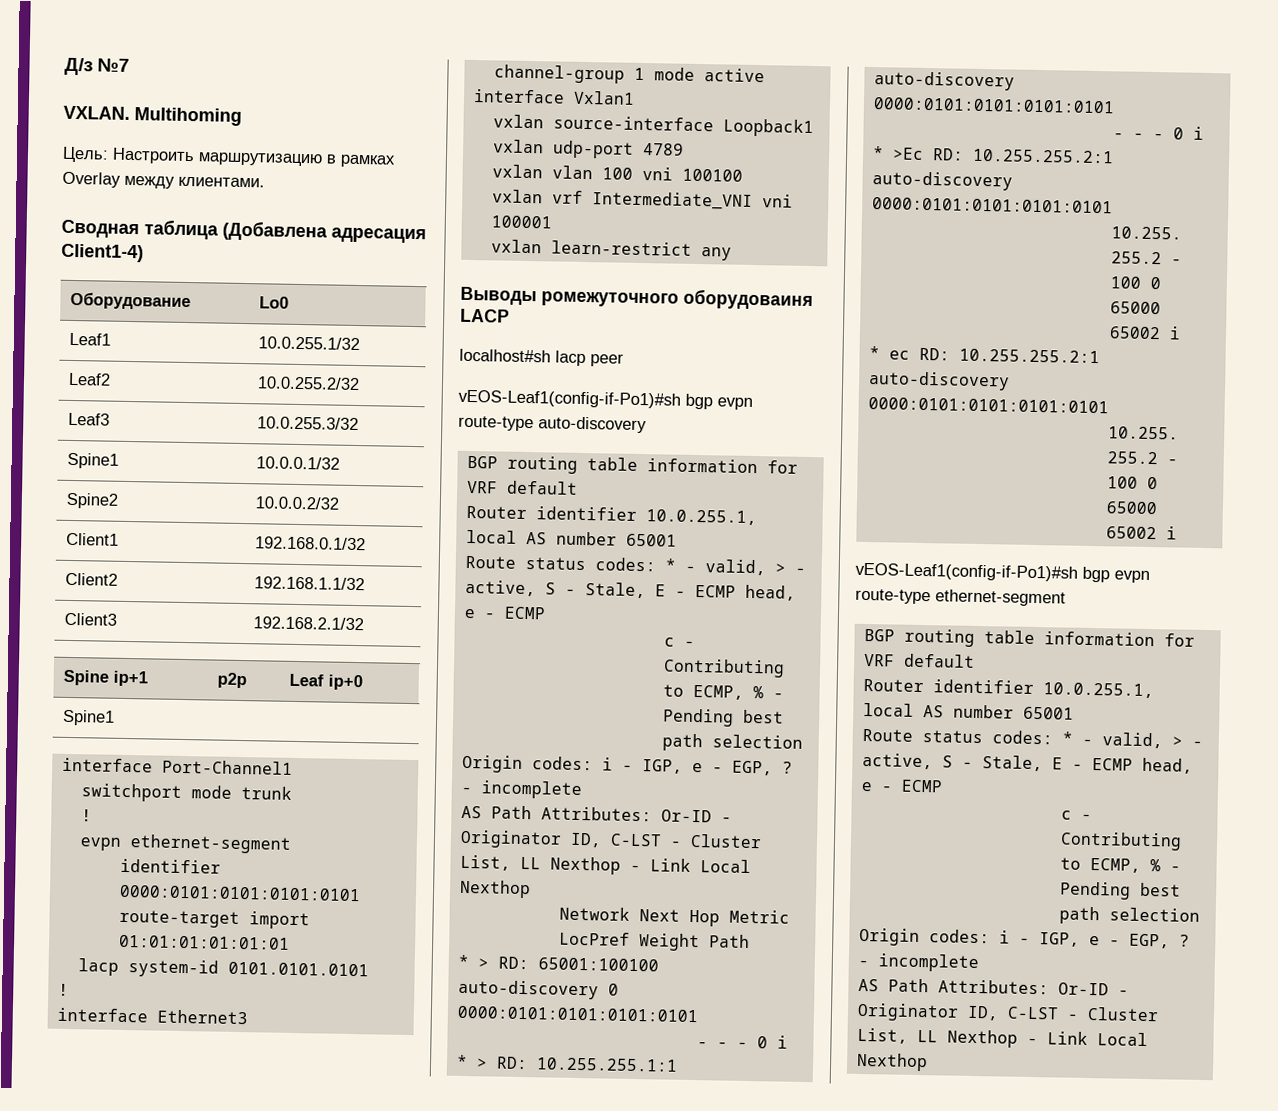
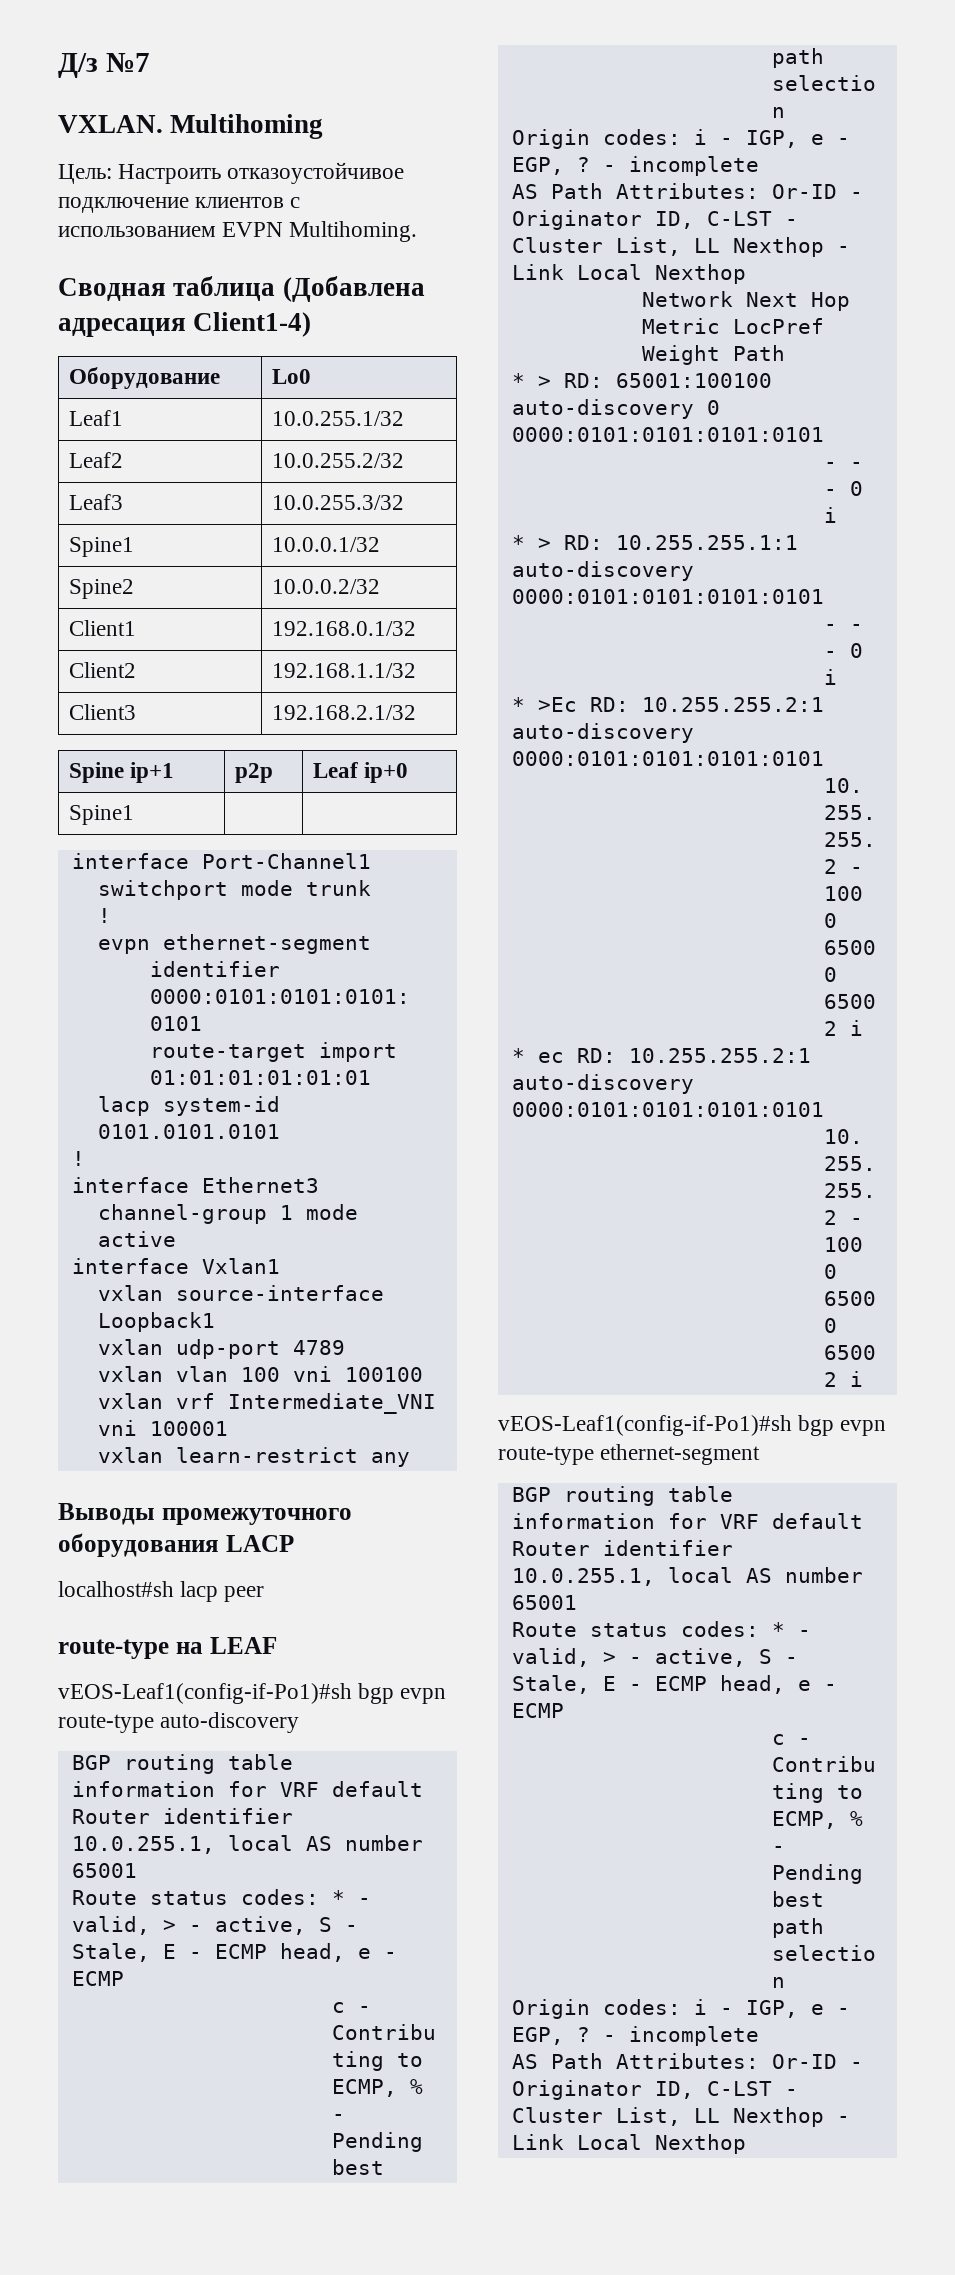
- Цель: Настроить маршрутизацию в рамках Overlay между клиентами.
+ Цель: Настроить отказоустойчивое подключение клиентов с использованием EVPN Multihoming.
- Выводы ромежуточного оборудоваиня LACP
+ Выводы промежуточного оборудования LACP
+ route-type на LEAF

